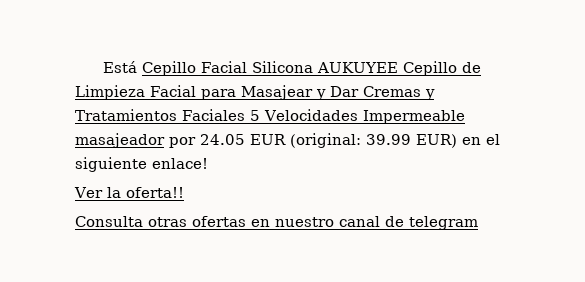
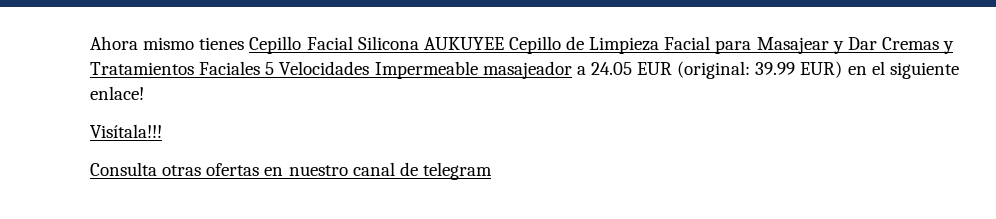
- Está Cepillo Facial Silicona AUKUYEE Cepillo de Limpieza Facial para Masajear y Dar Cremas y Tratamientos Faciales 5 Velocidades Impermeable masajeador por 24.05 EUR (original: 39.99 EUR) en el siguiente enlace!
+ Ahora mismo tienes Cepillo Facial Silicona AUKUYEE Cepillo de Limpieza Facial para Masajear y Dar Cremas y Tratamientos Faciales 5 Velocidades Impermeable masajeador a 24.05 EUR (original: 39.99 EUR) en el siguiente enlace!
- Ver la oferta!!
+ Visítala!!!

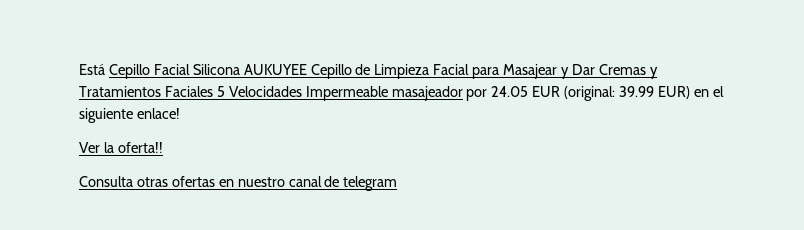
- Ahora mismo tienes Cepillo Facial Silicona AUKUYEE Cepillo de Limpieza Facial para Masajear y Dar Cremas y Tratamientos Faciales 5 Velocidades Impermeable masajeador a 24.05 EUR (original: 39.99 EUR) en el siguiente enlace!
+ Está Cepillo Facial Silicona AUKUYEE Cepillo de Limpieza Facial para Masajear y Dar Cremas y Tratamientos Faciales 5 Velocidades Impermeable masajeador por 24.05 EUR (original: 39.99 EUR) en el siguiente enlace!
- Visítala!!!
+ Ver la oferta!!

